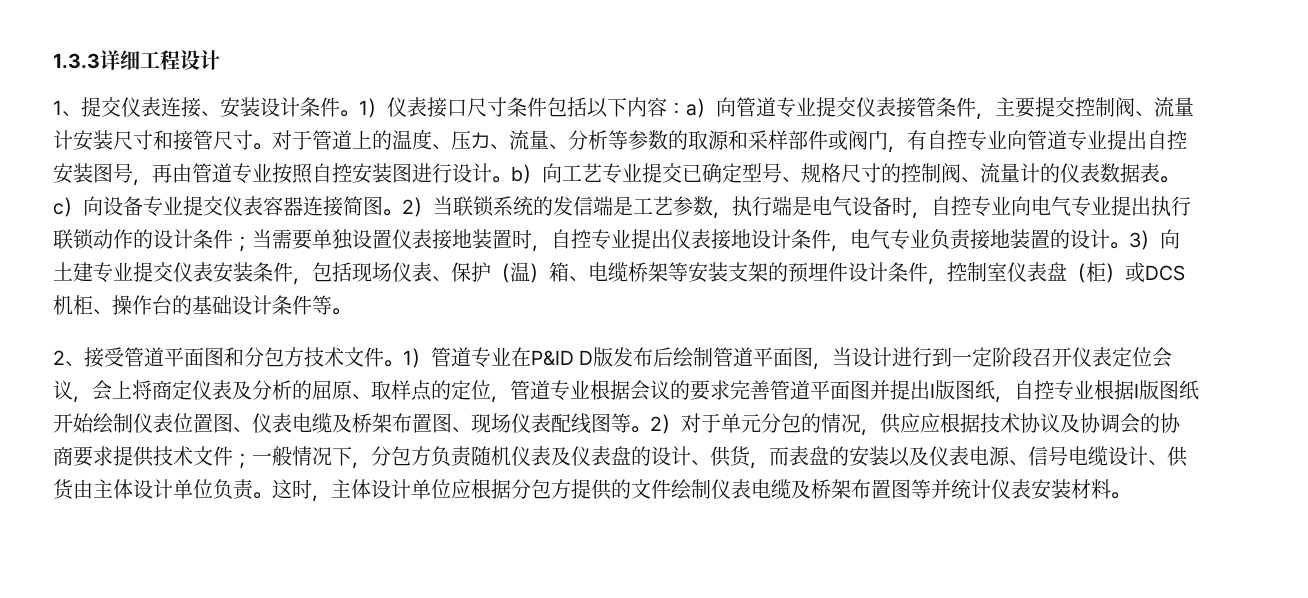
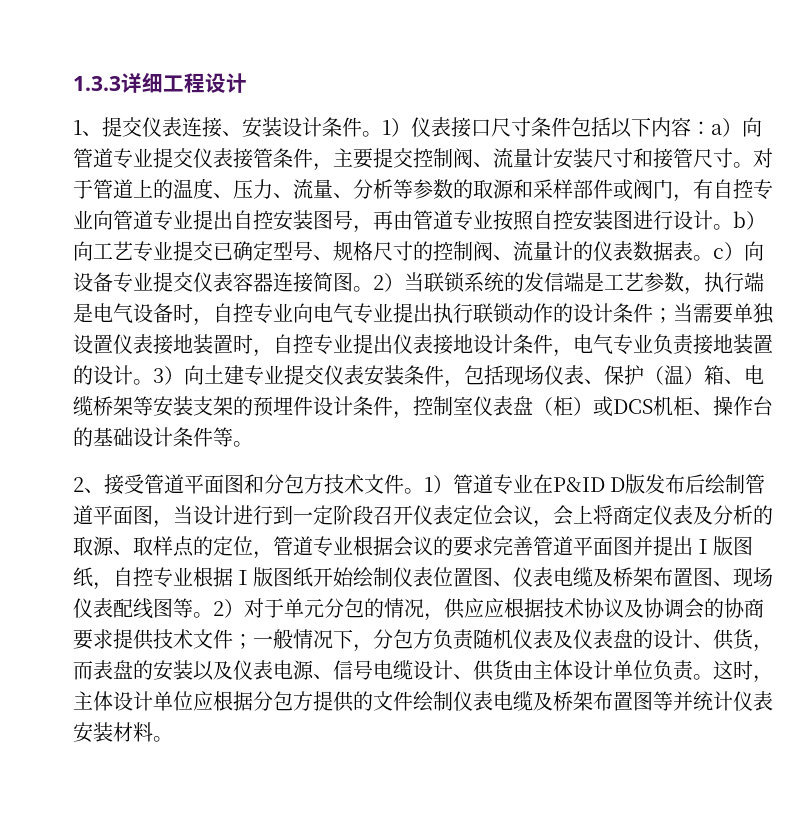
- 对于管道上的温度、压カ、流量、分析等参数的取源和采样部件或阀门，有自控专业向管道专业提出自控安装图号，再由管道专业按照自控安装图进行设计。b）向工艺专业提交已确定型号、规格尺寸的控制阀、流量计的仪表数据表。c）向设备专业提交仪表容器连接简图。
+ 对于管道上的温度、压力、流量、分析等参数的取源和采样部件或阀门，有自控专业向管道专业提出自控安装图号，再由管道专业按照自控安装图进行设计。b）向工艺专业提交已确定型号、规格尺寸的控制阀、流量计的仪表数据表。c）向设备专业提交仪表容器连接简图。
- 1）管道专业在P&ID D版发布后绘制管道平面图，当设计进行到一定阶段召开仪表定位会议，会上将商定仪表及分析的屈原、取样点的定位，管道专业根据会议的要求完善管道平面图并提出Ⅰ版图纸，自控专业根据Ⅰ版图纸开始绘制仪表位置图、仪表电缆及桥架布置图、现场仪表配线图等。
+ 1）管道专业在P&ID D版发布后绘制管道平面图，当设计进行到一定阶段召开仪表定位会议，会上将商定仪表及分析的取源、取样点的定位，管道专业根据会议的要求完善管道平面图并提出Ⅰ版图纸，自控专业根据Ⅰ版图纸开始绘制仪表位置图、仪表电缆及桥架布置图、现场仪表配线图等。

